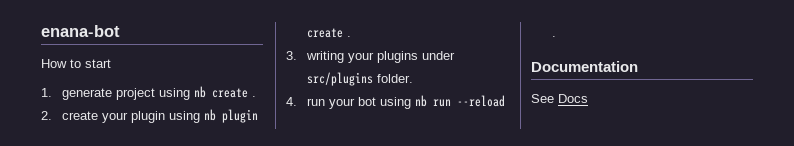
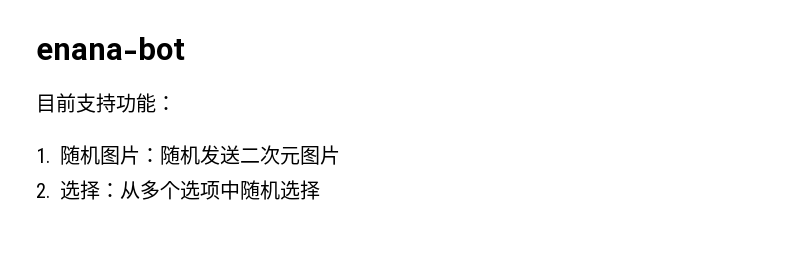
- How to start
- 1. generate project using nb create .
- 2. create your plugin using nb plugin create .
- 3. writing your plugins under src/plugins folder.
- 4. run your bot using nb run --reload .
- Documentation
- See Docs
+ 目前支持功能：
+ 1.随机图片：随机发送二次元图片
+ 2.选择：从多个选项中随机选择

